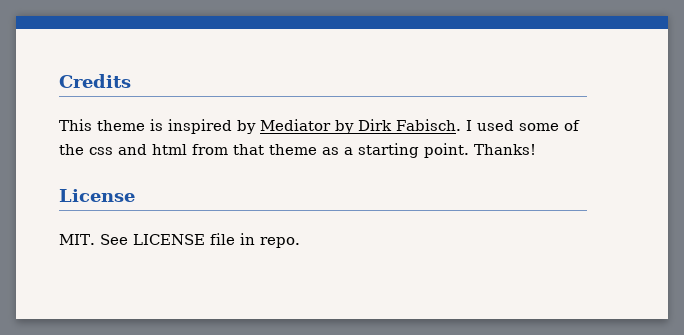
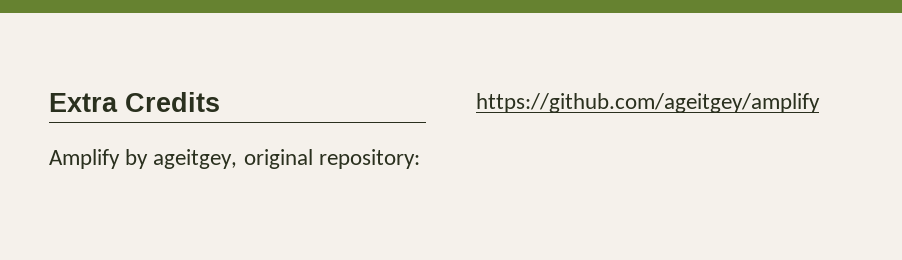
- Credits
+ Extra Credits
- This theme is inspired by Mediator by Dirk Fabisch. I used some of the css and html from that theme as a starting point. Thanks!
- License
- MIT. See LICENSE file in repo.
+ Amplify by ageitgey, original repository: https://github.com/ageitgey/amplify

